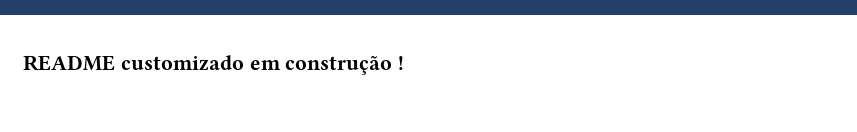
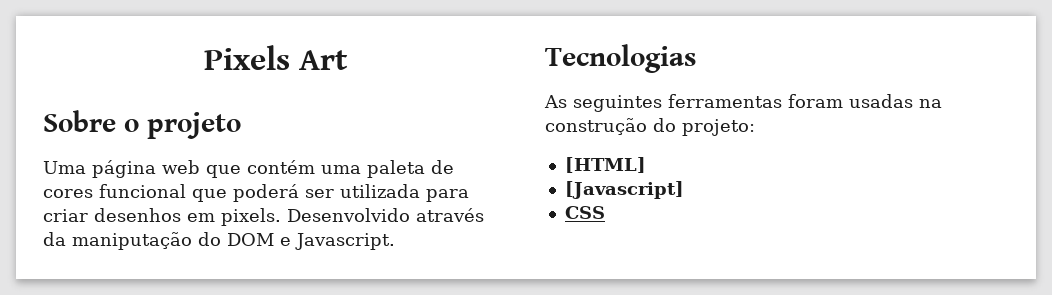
- README customizado em construção !
+ Pixels Art
+ Sobre o projeto
+ Uma página web que contém uma paleta de cores funcional que poderá ser utilizada para criar desenhos em pixels. Desenvolvido através da maniputação do DOM e Javascript.
+ Tecnologias
+ As seguintes ferramentas foram usadas na construção do projeto:
+ [HTML]
+ [Javascript]
+ CSS

